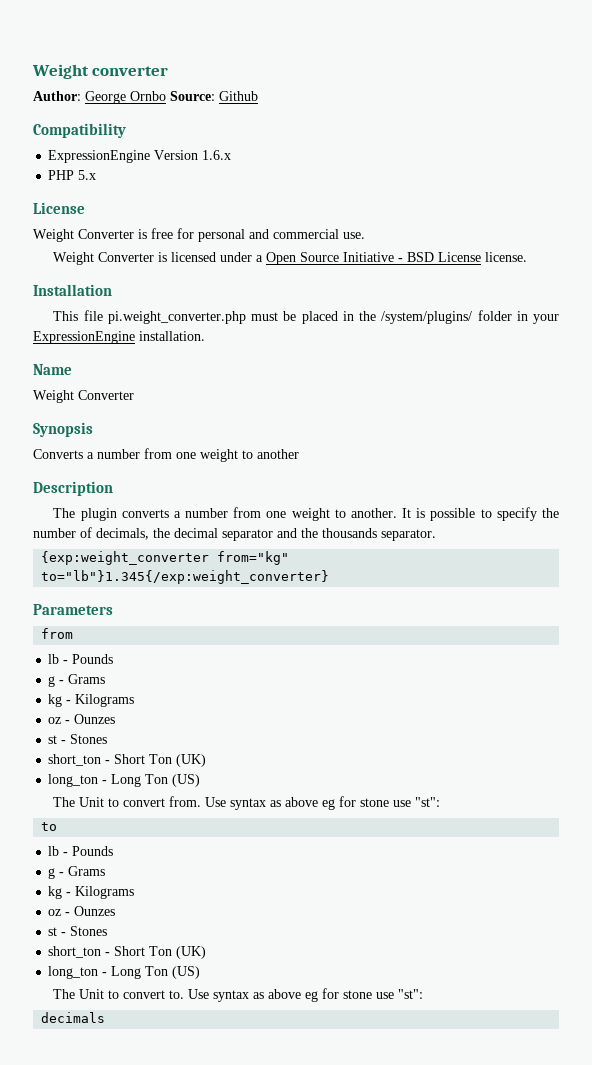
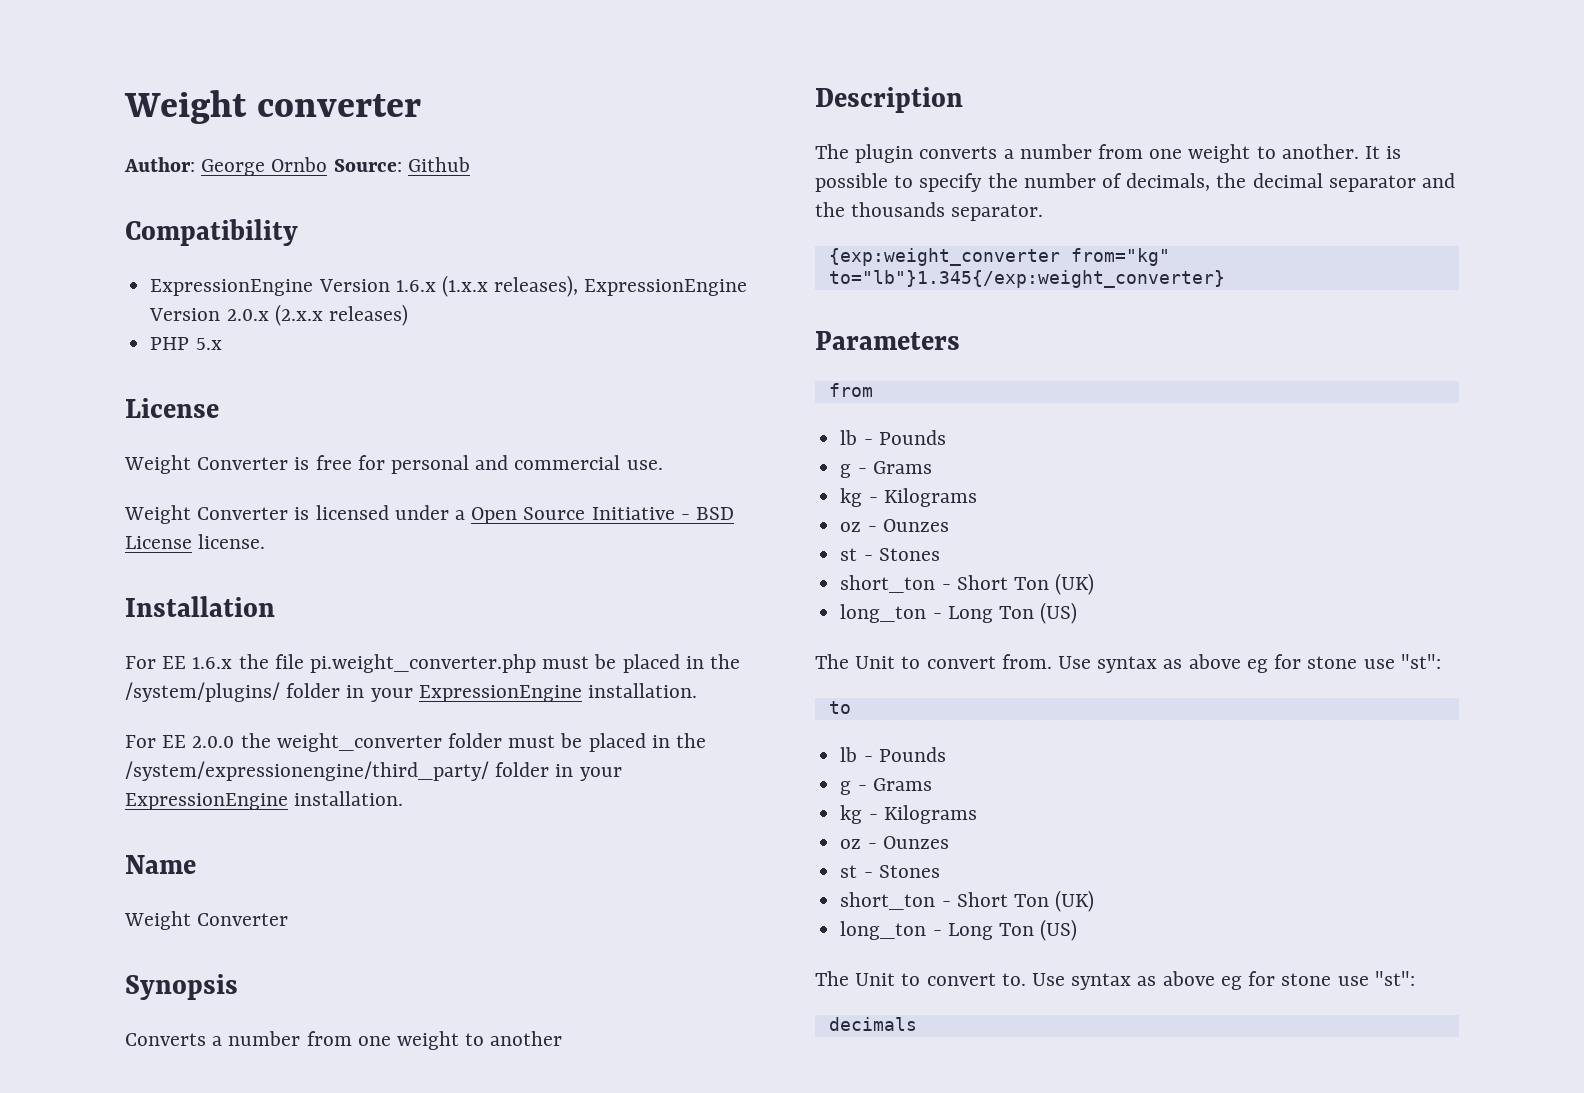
- ExpressionEngine Version 1.6.x
+ ExpressionEngine Version 1.6.x (1.x.x releases), ExpressionEngine Version 2.0.x (2.x.x releases)
- This file pi.weight_converter.php must be placed in the /system/plugins/ folder in your ExpressionEngine installation.
+ For EE 1.6.x the file pi.weight_converter.php must be placed in the /system/plugins/ folder in your ExpressionEngine installation.
+ For EE 2.0.0 the weight_converter folder must be placed in the /system/expressionengine/third_party/ folder in your ExpressionEngine installation.

